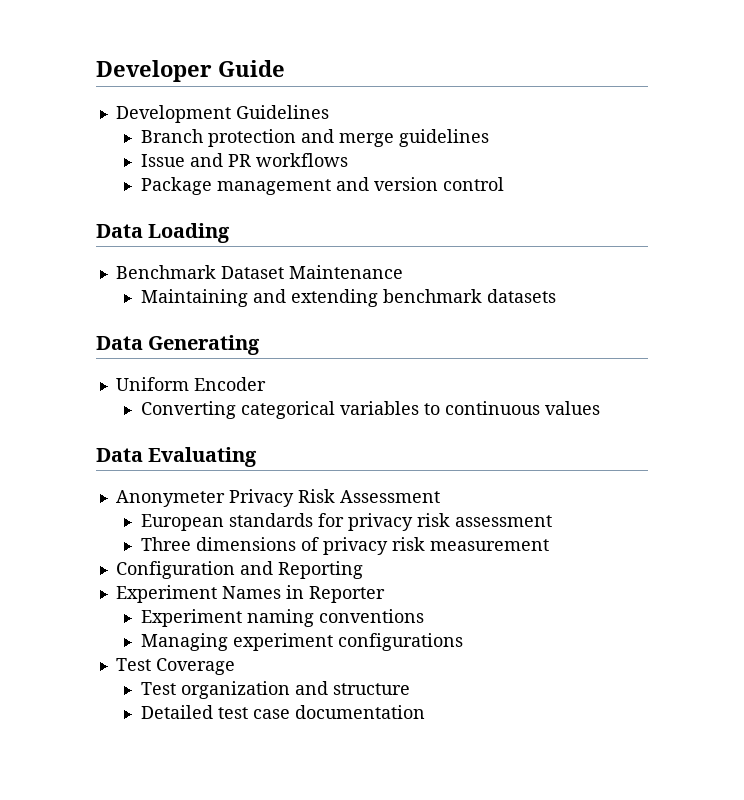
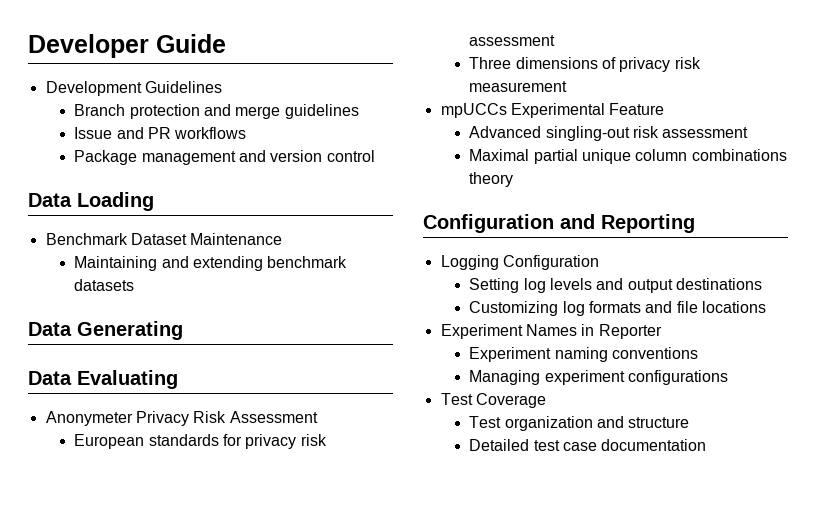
- Uniform Encoder
- Converting categorical variables to continuous values
+ mpUCCs Experimental Feature
+ Advanced singling-out risk assessment
+ Maximal partial unique column combinations theory
  Configuration and Reporting
+ Logging Configuration
+ Setting log levels and output destinations
+ Customizing log formats and file locations

